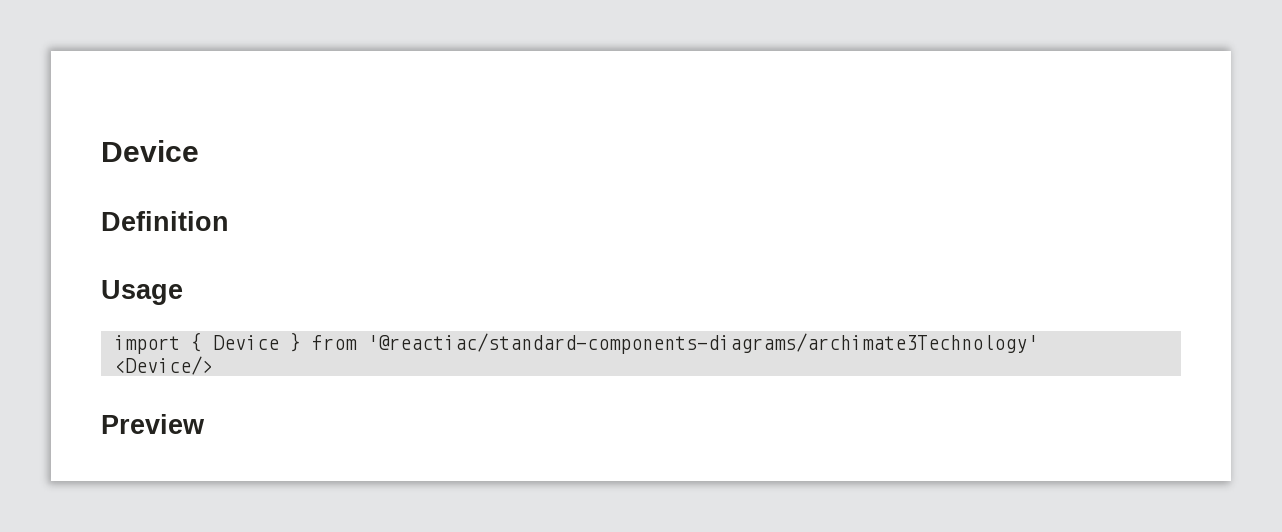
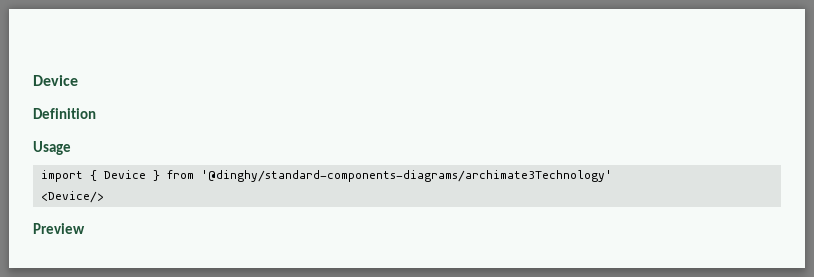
- import { Device } from '@reactiac/standard-components-diagrams/archimate3Technology'
+ import { Device } from '@dinghy/standard-components-diagrams/archimate3Technology'

